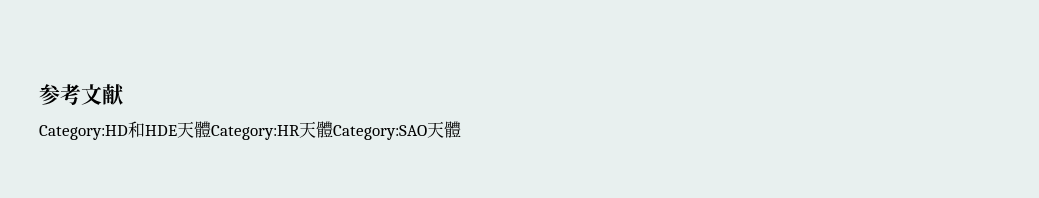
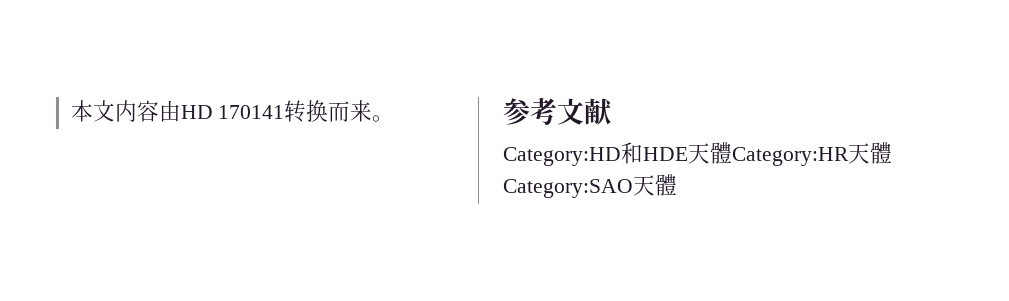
+ 本文内容由HD 170141转换而来。

